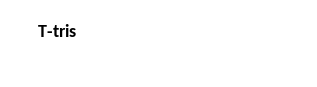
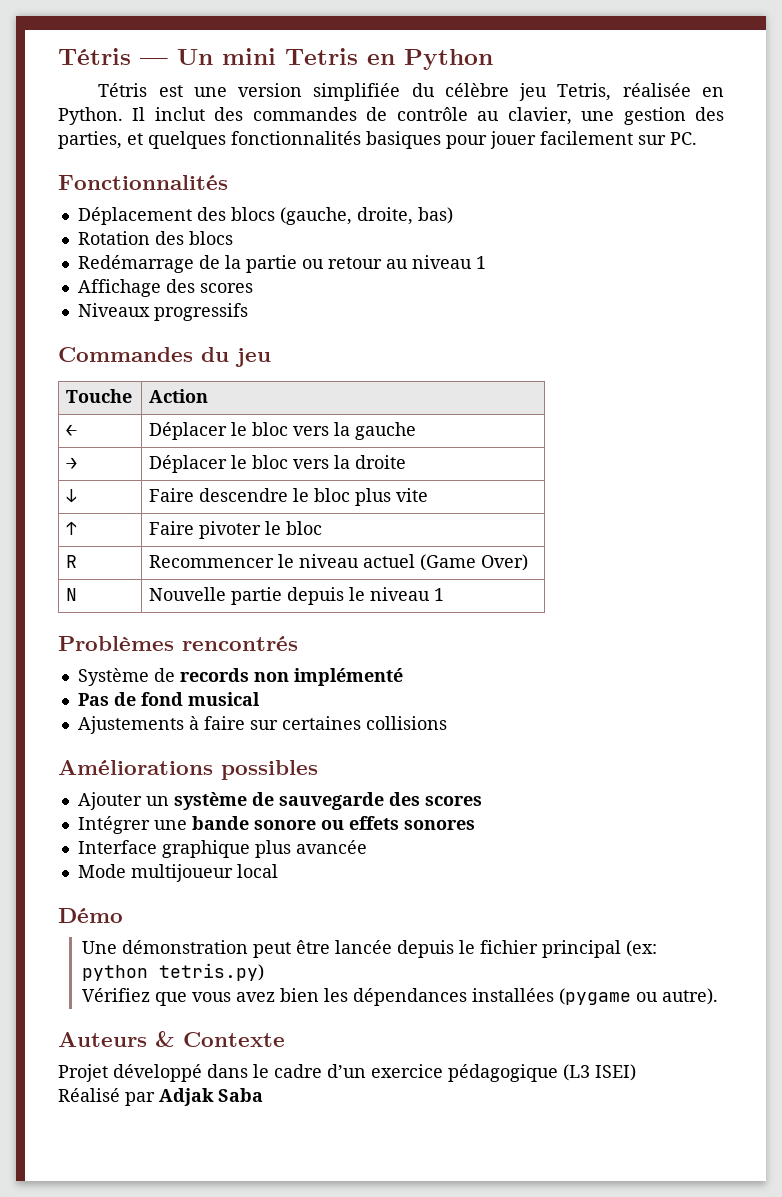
- T-tris
+ Tétris — Un mini Tetris en Python
+ Tétris est une version simplifiée du célèbre jeu Tetris, réalisée en Python. Il inclut des commandes de contrôle au clavier, une gestion des parties, et quelques fonctionnalités basiques pour jouer facilement sur PC.
+ Fonctionnalités
+ Déplacement des blocs (gauche, droite, bas)
+ Rotation des blocs
+ Redémarrage de la partie ou retour au niveau 1
+ Affichage des scores
+ Niveaux progressifs
+ Commandes du jeu
+ Touche | Action
+ ← | Déplacer le bloc vers la gauche
+ → | Déplacer le bloc vers la droite
+ ↓ | Faire descendre le bloc plus vite
+ ↑ | Faire pivoter le bloc
+ R | Recommencer le niveau actuel (Game Over)
+ N | Nouvelle partie depuis le niveau 1
+ Problèmes rencontrés
+ Système de records non implémenté
+ Pas de fond musical
+ Ajustements à faire sur certaines collisions
+ Améliorations possibles
+ Ajouter un système de sauvegarde des scores
+ Intégrer une bande sonore ou effets sonores
+ Interface graphique plus avancée
+ Mode multijoueur local
+ Démo
+ Une démonstration peut être lancée depuis le fichier principal (ex: python tetris.py)
+ Vérifiez que vous avez bien les dépendances installées (pygame ou autre).
+ Auteurs & Contexte
+ Projet développé dans le cadre d’un exercice pédagogique (L3 ISEI)
+ Réalisé par Adjak Saba

